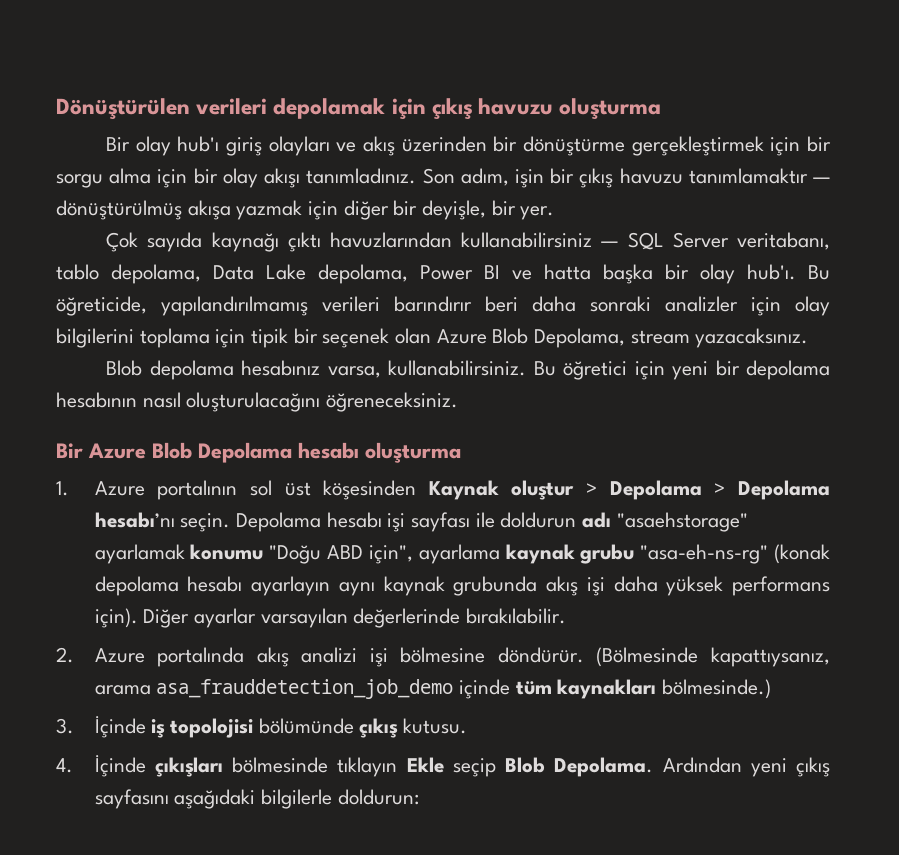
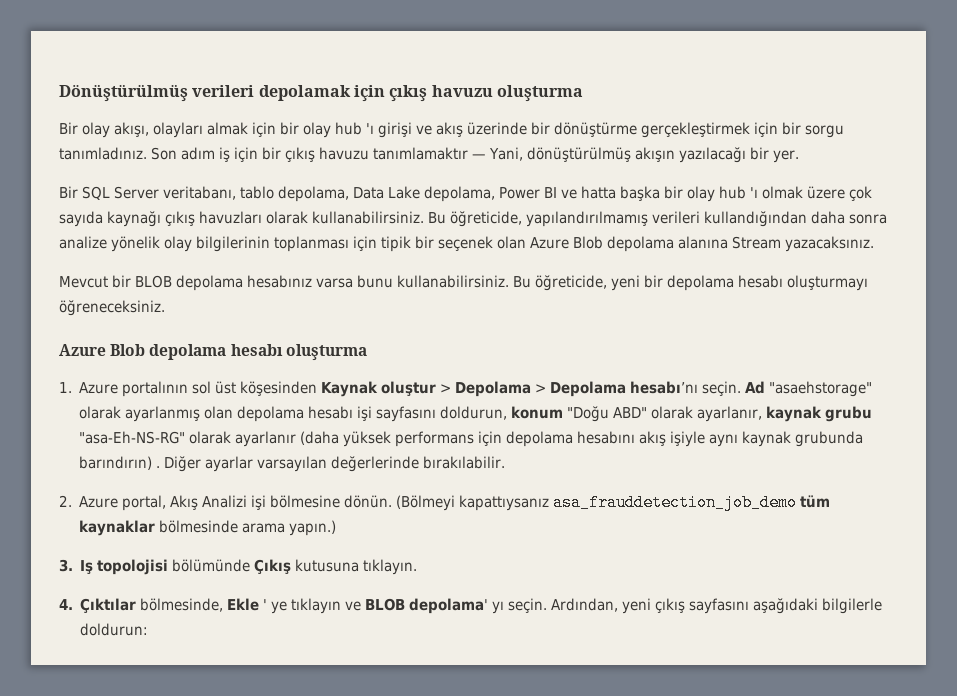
- Dönüştürülen verileri depolamak için çıkış havuzu oluşturma
+ Dönüştürülmüş verileri depolamak için çıkış havuzu oluşturma
- Bir olay hub'ı giriş olayları ve akış üzerinden bir dönüştürme gerçekleştirmek için bir sorgu alma için bir olay akışı tanımladınız. Son adım, işin bir çıkış havuzu tanımlamaktır — dönüştürülmüş akışa yazmak için diğer bir deyişle, bir yer.
- Çok sayıda kaynağı çıktı havuzlarından kullanabilirsiniz — SQL Server veritabanı, tablo depolama, Data Lake depolama, Power BI ve hatta başka bir olay hub'ı. Bu öğreticide, yapılandırılmamış verileri barındırır beri daha sonraki analizler için olay bilgilerini toplama için tipik bir seçenek olan Azure Blob Depolama, stream yazacaksınız.
- Blob depolama hesabınız varsa, kullanabilirsiniz. Bu öğretici için yeni bir depolama hesabının nasıl oluşturulacağını öğreneceksiniz.
+ Bir olay akışı, olayları almak için bir olay hub 'ı girişi ve akış üzerinde bir dönüştürme gerçekleştirmek için bir sorgu tanımladınız. Son adım iş için bir çıkış havuzu tanımlamaktır — Yani, dönüştürülmüş akışın yazılacağı bir yer.
+ Bir SQL Server veritabanı, tablo depolama, Data Lake depolama, Power BI ve hatta başka bir olay hub 'ı olmak üzere çok sayıda kaynağı çıkış havuzları olarak kullanabilirsiniz. Bu öğreticide, yapılandırılmamış verileri kullandığından daha sonra analize yönelik olay bilgilerinin toplanması için tipik bir seçenek olan Azure Blob depolama alanına Stream yazacaksınız.
+ Mevcut bir BLOB depolama hesabınız varsa bunu kullanabilirsiniz. Bu öğreticide, yeni bir depolama hesabı oluşturmayı öğreneceksiniz.
- Bir Azure Blob Depolama hesabı oluşturma
+ Azure Blob depolama hesabı oluşturma
- Depolama hesabı işi sayfası ile doldurun adı "asaehstorage" ayarlamak konumu "Doğu ABD için", ayarlama kaynak grubu "asa-eh-ns-rg" (konak depolama hesabı ayarlayın aynı kaynak grubunda akış işi daha yüksek performans için).
+ Ad "asaehstorage" olarak ayarlanmış olan depolama hesabı işi sayfasını doldurun, konum "Doğu ABD" olarak ayarlanır, kaynak grubu "asa-Eh-NS-RG" olarak ayarlanır (daha yüksek performans için depolama hesabını akış işiyle aynı kaynak grubunda barındırın) .
- 2. Azure portalında akış analizi işi bölmesine döndürür. (Bölmesinde kapattıysanız, arama asa_frauddetection_job_demo içinde tüm kaynakları bölmesinde.)
- 3. İçinde iş topolojisi bölümünde çıkış kutusu.
- 4. İçinde çıkışları bölmesinde tıklayın Ekle seçip Blob Depolama. Ardından yeni çıkış sayfasını aşağıdaki bilgilerle doldurun:
+ 2. Azure portal, Akış Analizi işi bölmesine dönün. (Bölmeyi kapattıysanız asa_frauddetection_job_demo tüm kaynaklar bölmesinde arama yapın.)
+ 3. Iş topolojisi bölümünde Çıkış kutusuna tıklayın.
+ 4. Çıktılar bölmesinde, Ekle ' ye tıklayın ve BLOB depolama' yı seçin. Ardından, yeni çıkış sayfasını aşağıdaki bilgilerle doldurun:

